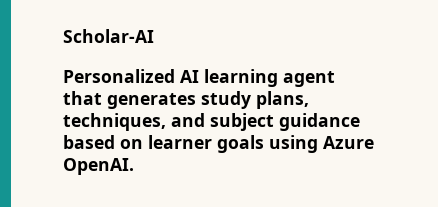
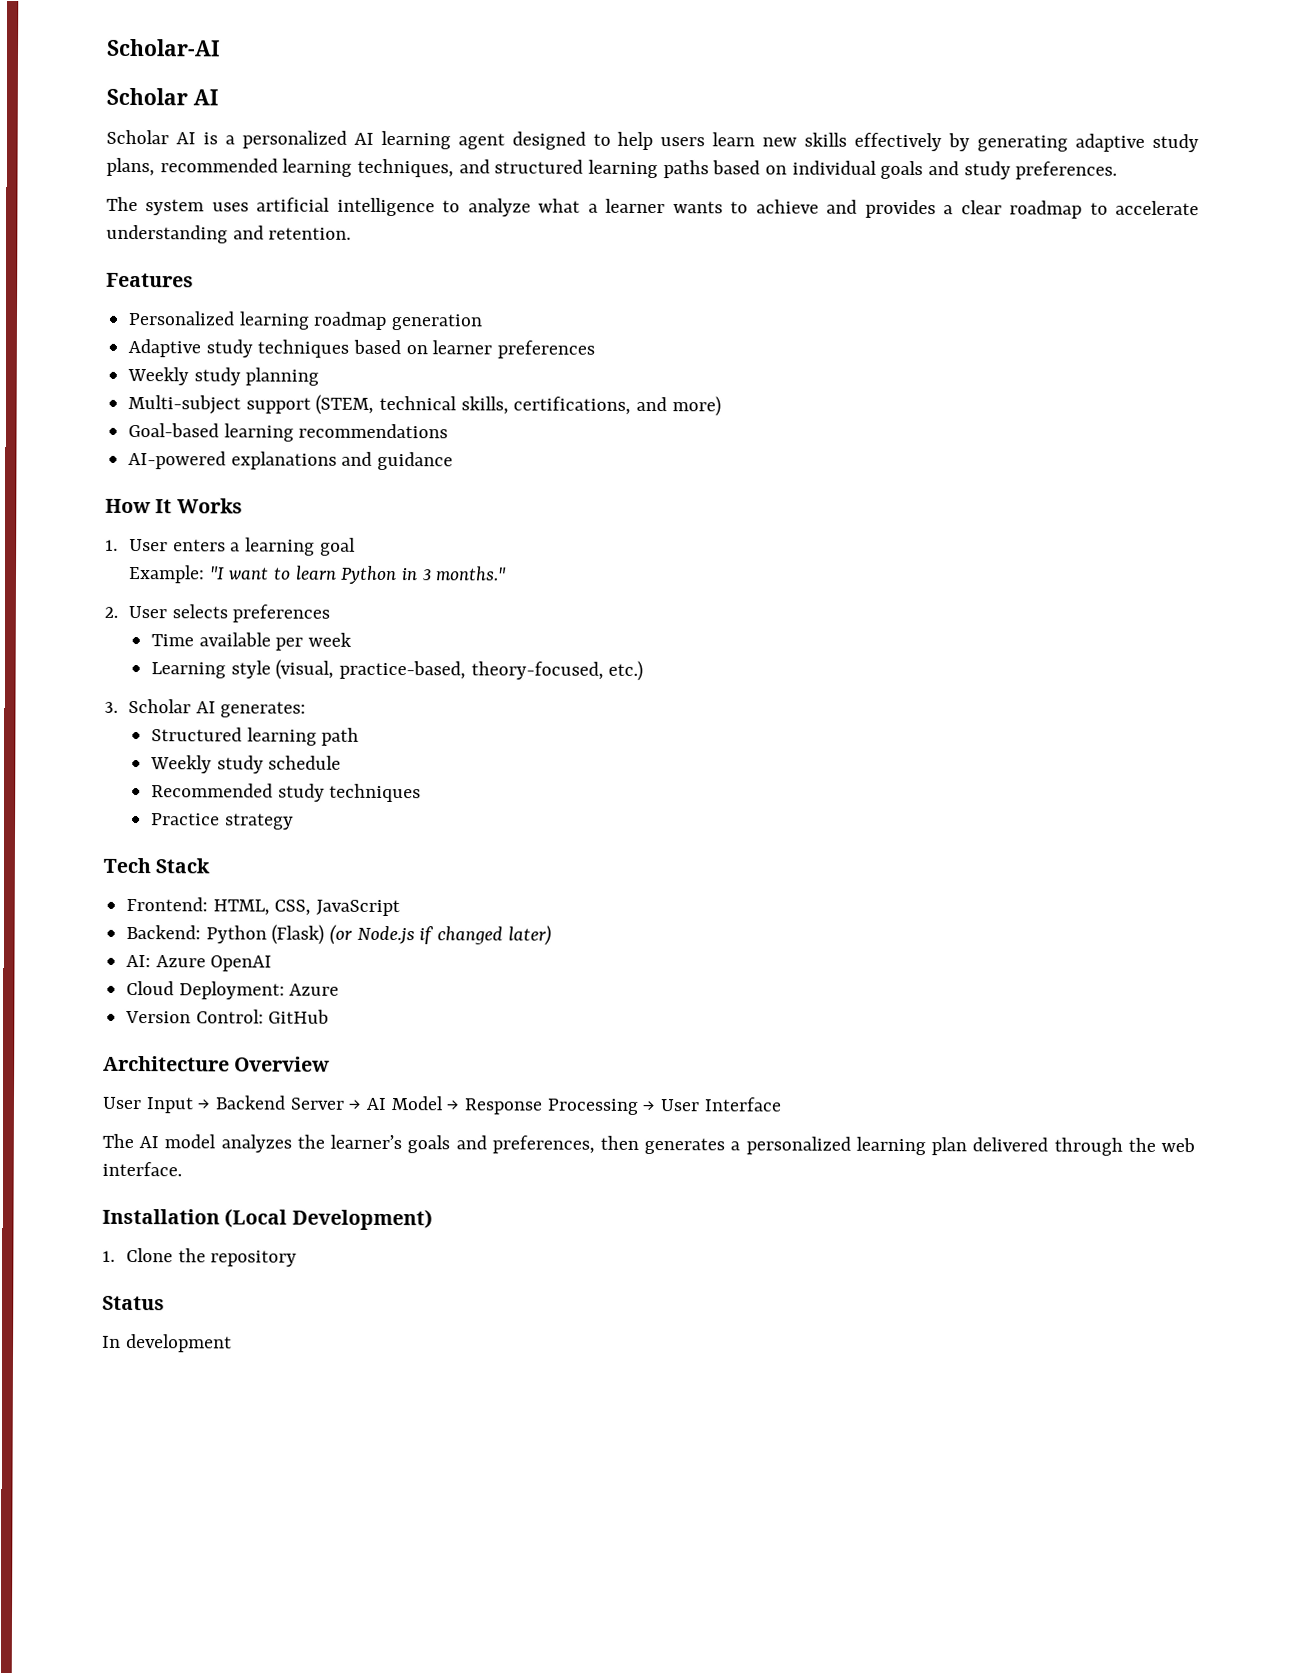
  Scholar-AI
- Personalized AI learning agent that generates study plans, techniques, and subject guidance based on learner goals using Azure OpenAI.
+ Scholar AI
+ Scholar AI is a personalized AI learning agent designed to help users learn new skills effectively by generating adaptive study plans, recommended learning techniques, and structured learning paths based on individual goals and study preferences.
+ The system uses artificial intelligence to analyze what a learner wants to achieve and provides a clear roadmap to accelerate understanding and retention.
+ Features
+ Personalized learning roadmap generation
+ Adaptive study techniques based on learner preferences
+ Weekly study planning
+ Multi-subject support (STEM, technical skills, certifications, and more)
+ Goal-based learning recommendations
+ AI-powered explanations and guidance
+ How It Works
+ 1. User enters a learning goal
+ Example: "I want to learn Python in 3 months."
+ 2. User selects preferences
+ Time available per week
+ Learning style (visual, practice-based, theory-focused, etc.)
+ 3. Scholar AI generates:
+ Structured learning path
+ Weekly study schedule
+ Recommended study techniques
+ Practice strategy
+ Tech Stack
+ Frontend: HTML, CSS, JavaScript
+ Backend: Python (Flask) (or Node.js if changed later)
+ AI: Azure OpenAI
+ Cloud Deployment: Azure
+ Version Control: GitHub
+ Architecture Overview
+ User Input → Backend Server → AI Model → Response Processing → User Interface
+ The AI model analyzes the learner’s goals and preferences, then generates a personalized learning plan delivered through the web interface.
+ Installation (Local Development)
+ 1. Clone the repository
+ Status
+ In development

